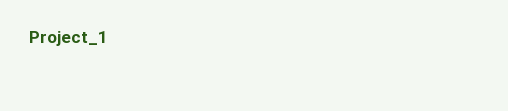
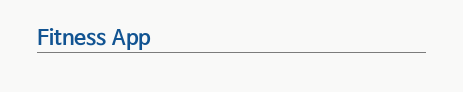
- Project_1
+ Fitness App

